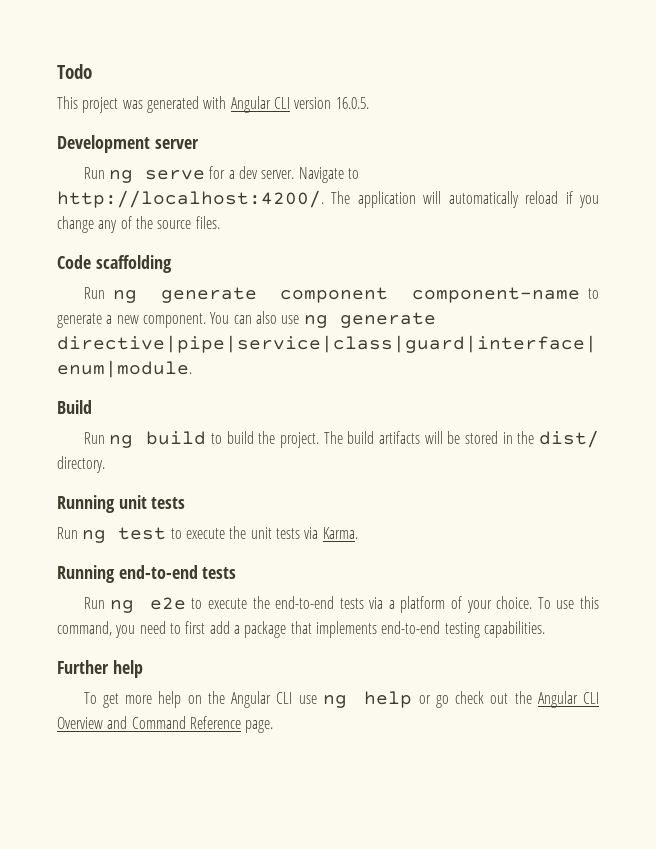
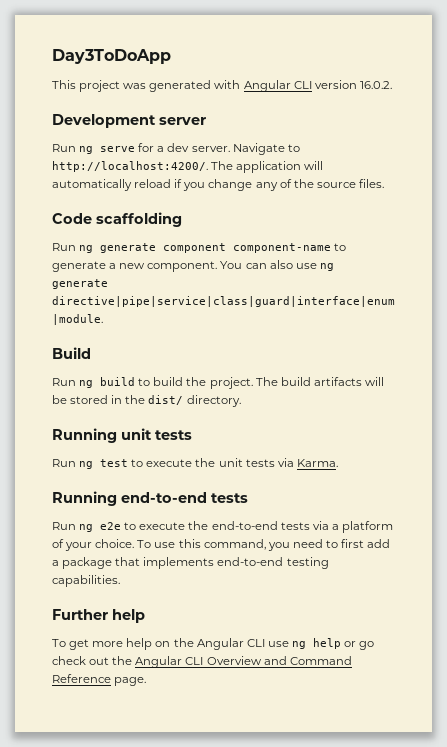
- Todo
+ Day3ToDoApp
- This project was generated with Angular CLI version 16.0.5.
+ This project was generated with Angular CLI version 16.0.2.

